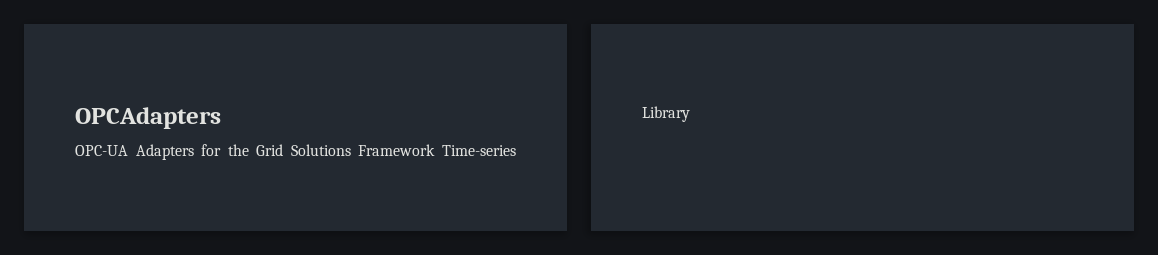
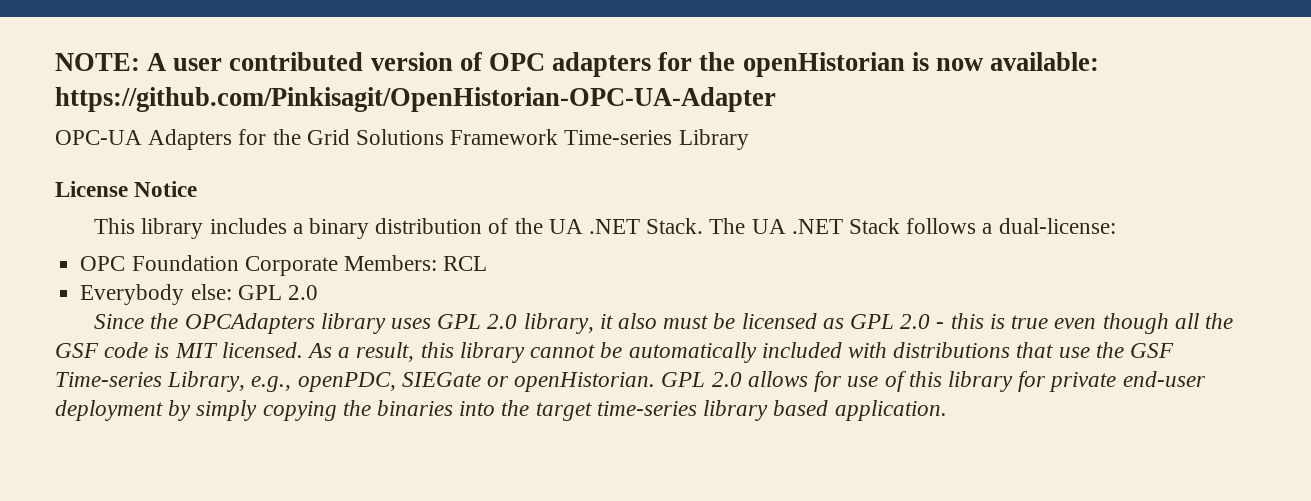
- OPCAdapters
+ NOTE: A user contributed version of OPC adapters for the openHistorian is now available: https://github.com/Pinkisagit/OpenHistorian-OPC-UA-Adapter
+ License Notice
+ This library includes a binary distribution of the UA .NET Stack. The UA .NET Stack follows a dual-license:
+ OPC Foundation Corporate Members: RCL
+ Everybody else: GPL 2.0
+ Since the OPCAdapters library uses GPL 2.0 library, it also must be licensed as GPL 2.0 - this is true even though all the GSF code is MIT licensed. As a result, this library cannot be automatically included with distributions that use the GSF Time-series Library, e.g., openPDC, SIEGate or openHistorian. GPL 2.0 allows for use of this library for private end-user deployment by simply copying the binaries into the target time-series library based application.

